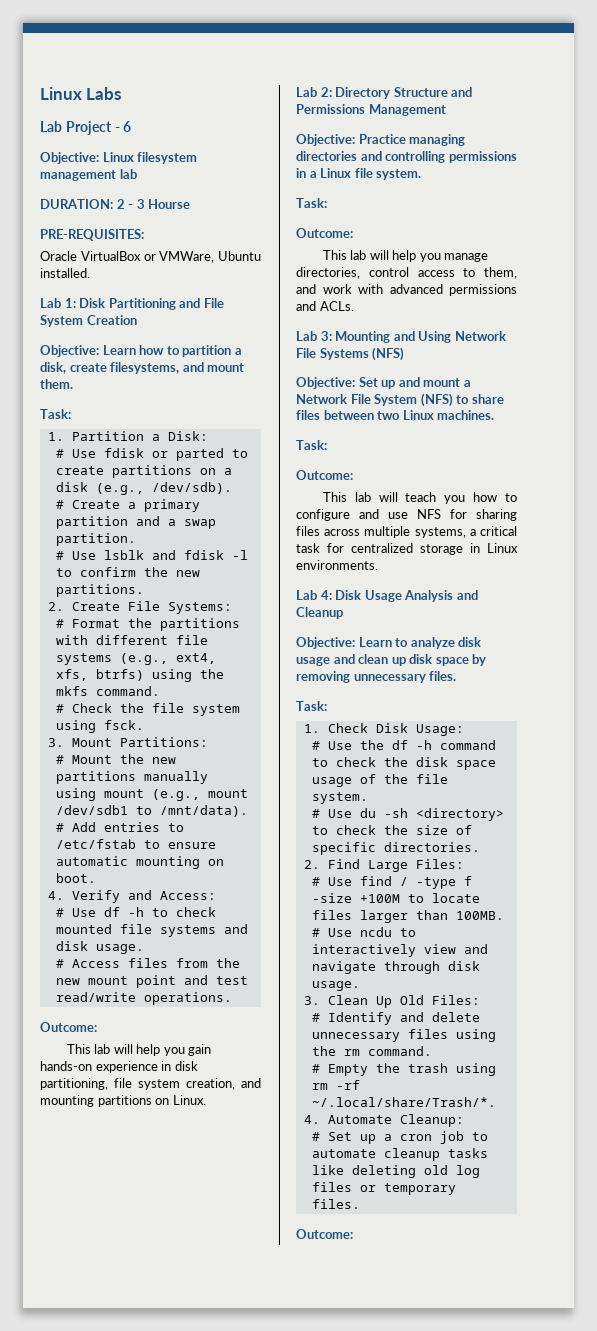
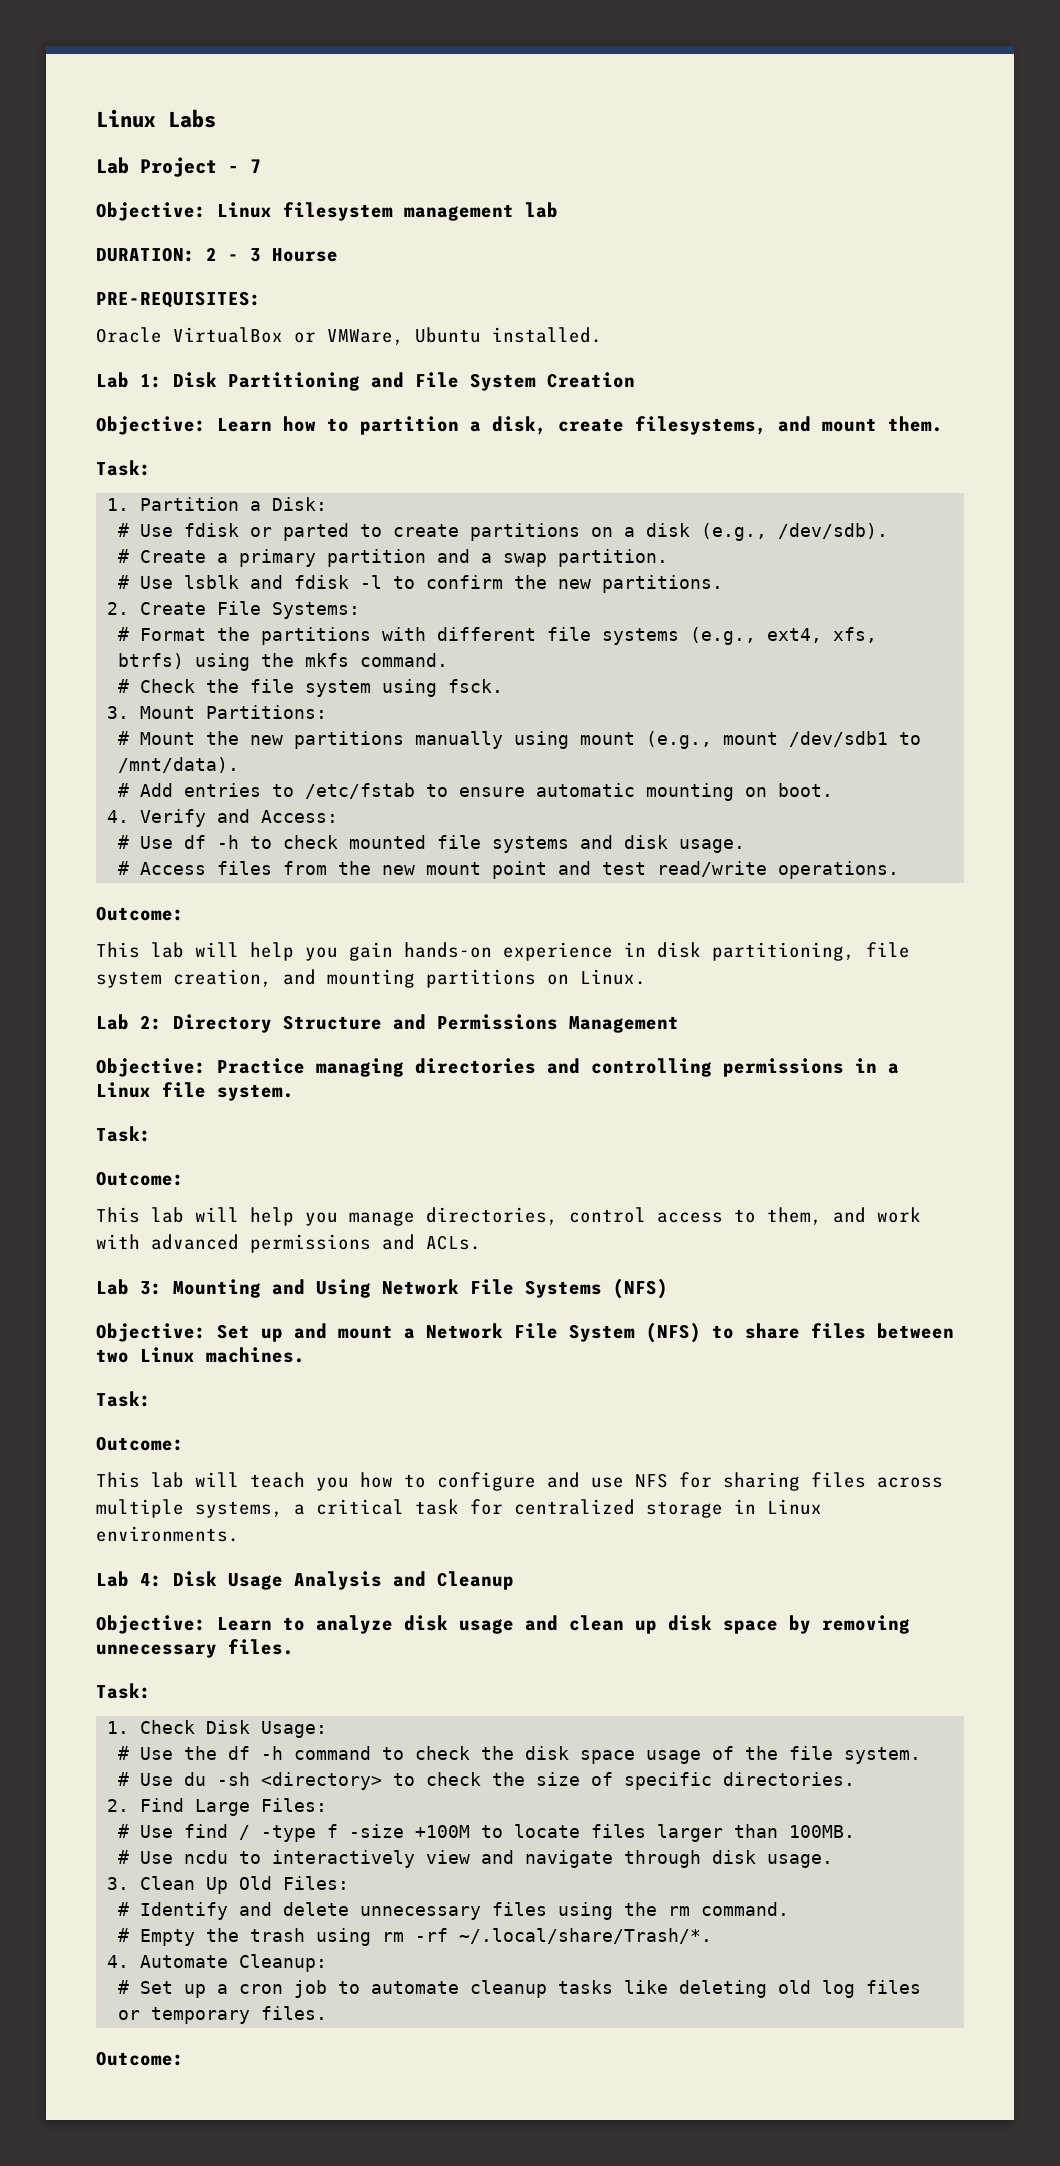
- Lab Project - 6
+ Lab Project - 7

